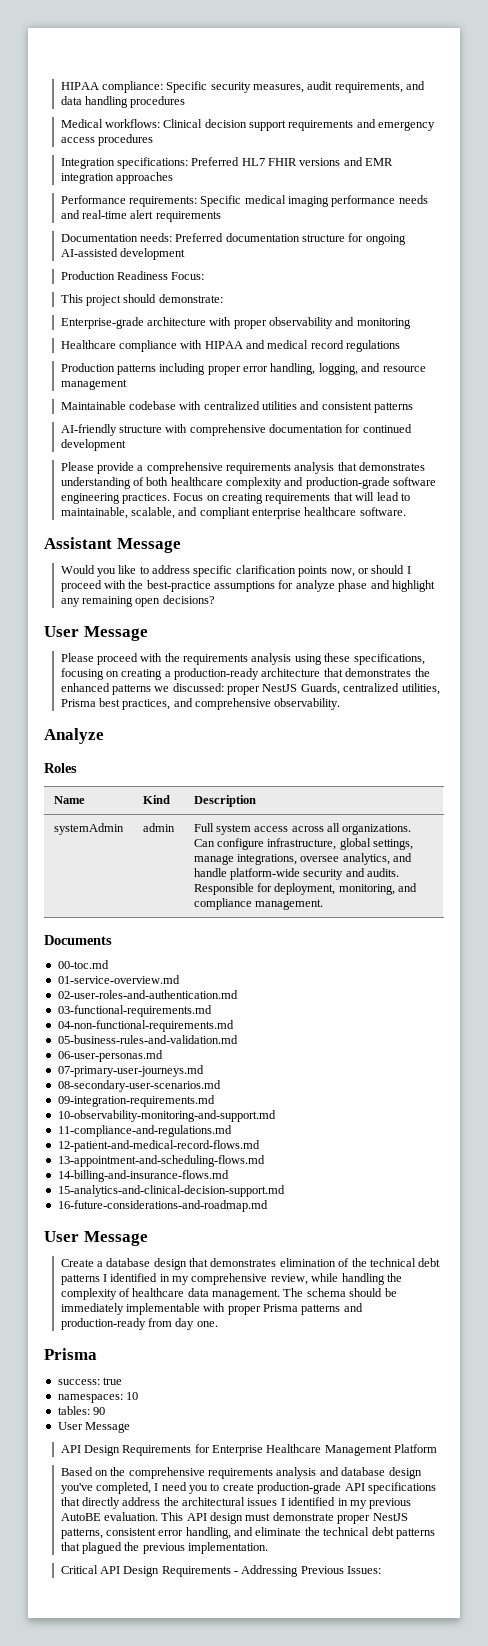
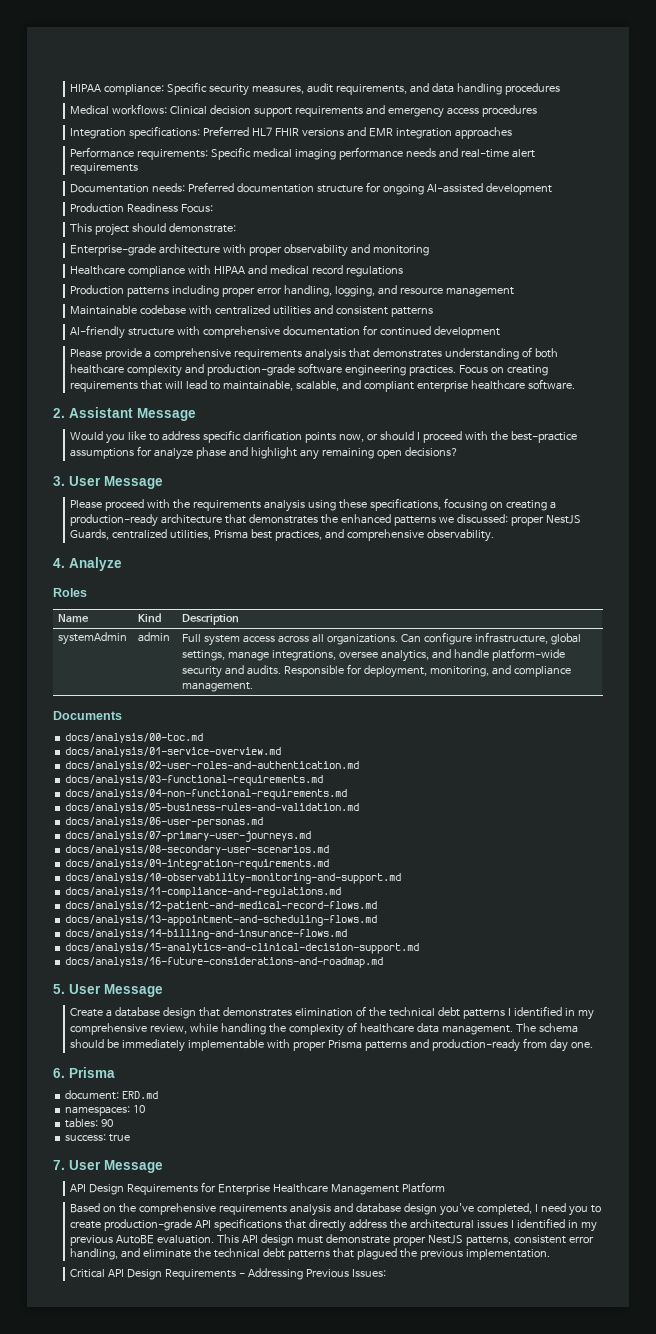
- Assistant Message
+ 2. Assistant Message
  Would you like to address specific clarification points now, or should I proceed with the best-practice assumptions for analyze phase and highlight any remaining open decisions?
- User Message
+ 3. User Message
- Analyze
+ 4. Analyze
- 00-toc.md
- 01-service-overview.md
- 02-user-roles-and-authentication.md
- 03-functional-requirements.md
- 04-non-functional-requirements.md
- 05-business-rules-and-validation.md
- 06-user-personas.md
- 07-primary-user-journeys.md
- 08-secondary-user-scenarios.md
- 09-integration-requirements.md
- 10-observability-monitoring-and-support.md
- 11-compliance-and-regulations.md
- 12-patient-and-medical-record-flows.md
- 13-appointment-and-scheduling-flows.md
- 14-billing-and-insurance-flows.md
- 15-analytics-and-clinical-decision-support.md
- 16-future-considerations-and-roadmap.md
- User Message
+ docs/analysis/00-toc.md
+ docs/analysis/01-service-overview.md
+ docs/analysis/02-user-roles-and-authentication.md
+ docs/analysis/03-functional-requirements.md
+ docs/analysis/04-non-functional-requirements.md
+ docs/analysis/05-business-rules-and-validation.md
+ docs/analysis/06-user-personas.md
+ docs/analysis/07-primary-user-journeys.md
+ docs/analysis/08-secondary-user-scenarios.md
+ docs/analysis/09-integration-requirements.md
+ docs/analysis/10-observability-monitoring-and-support.md
+ docs/analysis/11-compliance-and-regulations.md
+ docs/analysis/12-patient-and-medical-record-flows.md
+ docs/analysis/13-appointment-and-scheduling-flows.md
+ docs/analysis/14-billing-and-insurance-flows.md
+ docs/analysis/15-analytics-and-clinical-decision-support.md
+ docs/analysis/16-future-considerations-and-roadmap.md
+ 5. User Message
  The schema should be immediately implementable with proper Prisma patterns and production-ready from day one.
- Prisma
+ 6. Prisma
- success: true
+ document: ERD.md
  tables: 90
- User Message
+ success: true
+ 7. User Message

